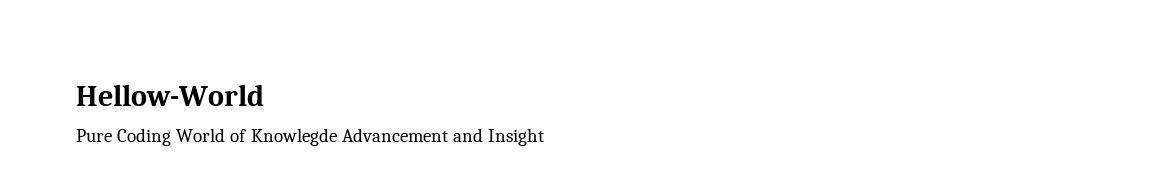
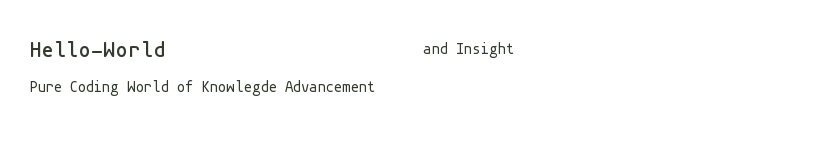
- Hellow-World
+ Hello-World

